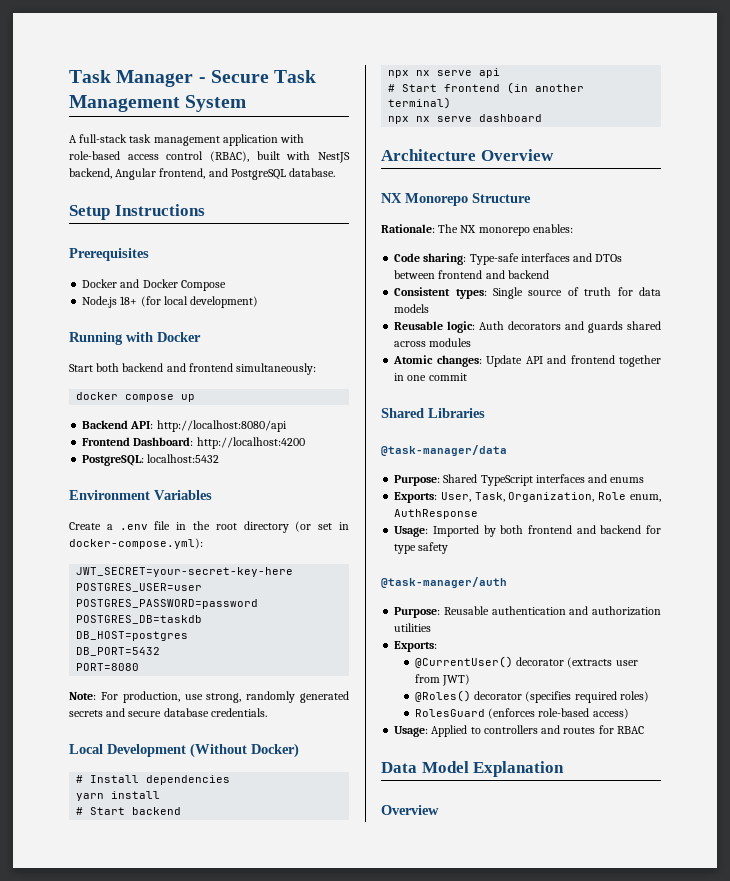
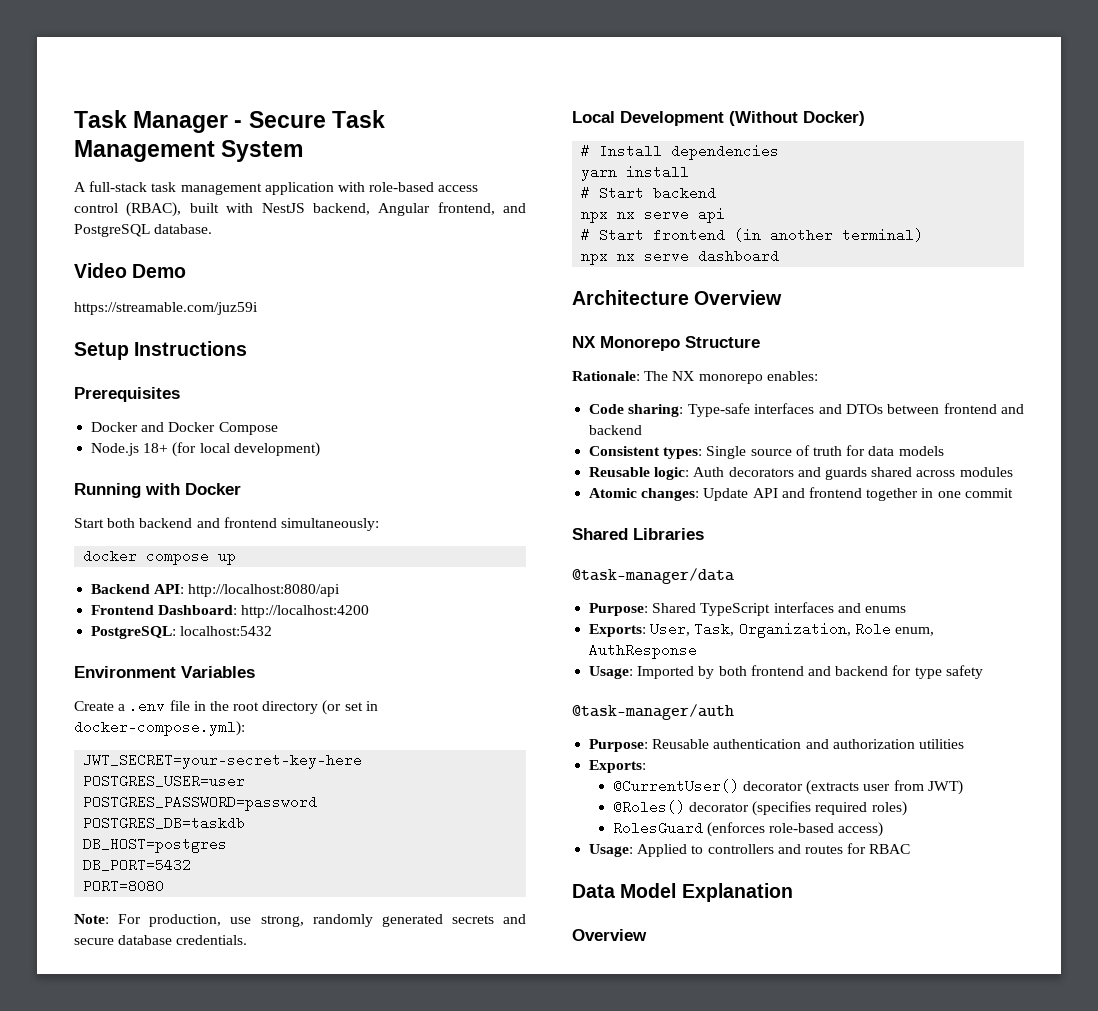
+ Video Demo
+ https://streamable.com/juz59i

